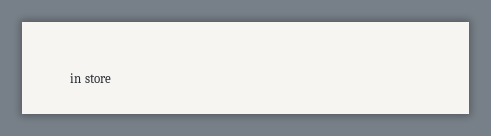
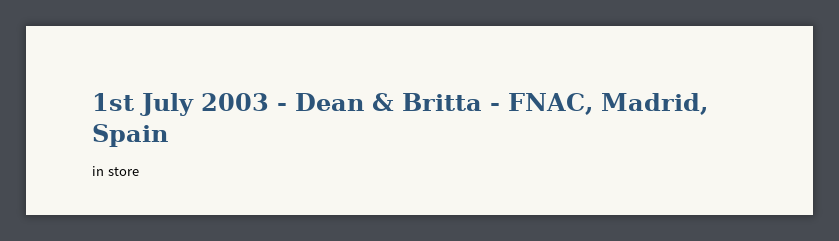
+ 1st July 2003 - Dean & Britta - FNAC, Madrid, Spain

